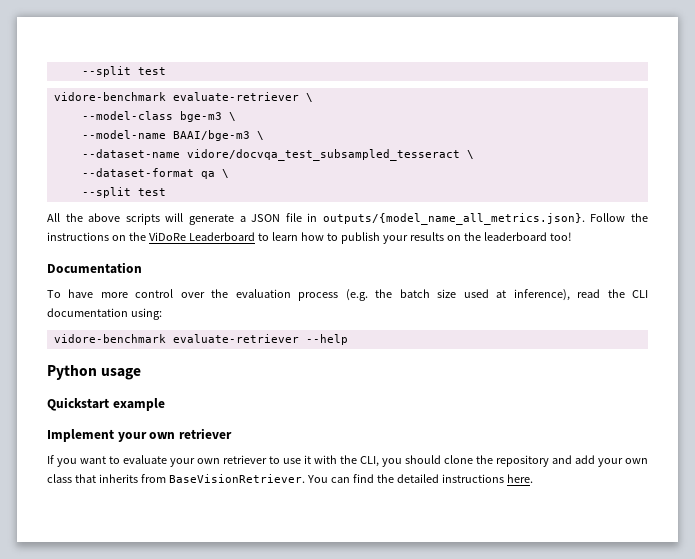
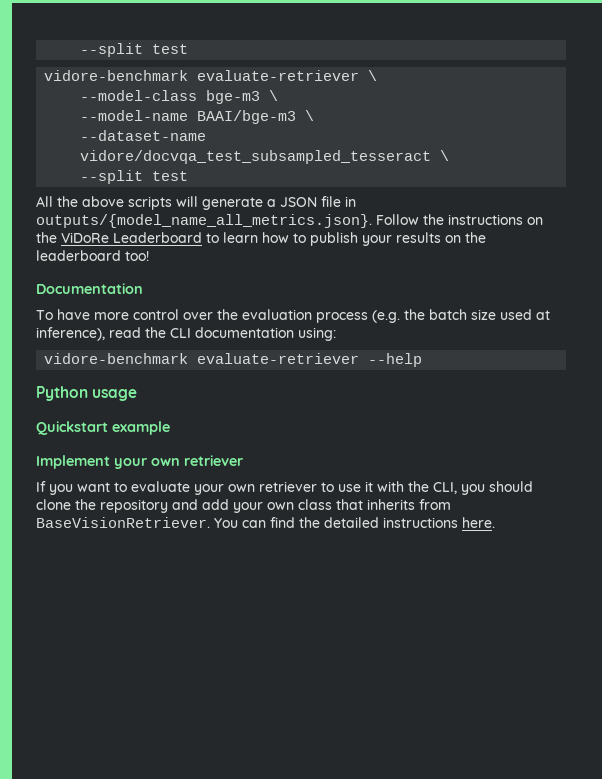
- --dataset-format qa \

